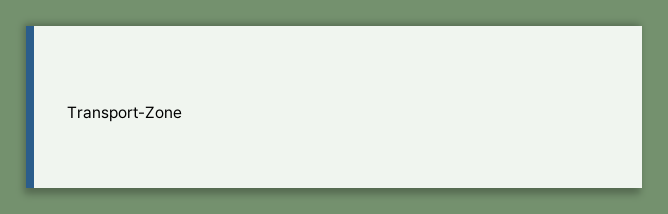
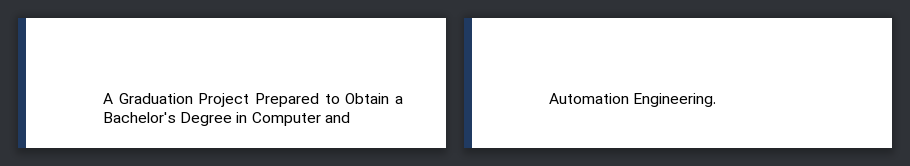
- Transport-Zone
+ A Graduation Project Prepared to Obtain a Bachelor's Degree in Computer and Automation Engineering.

